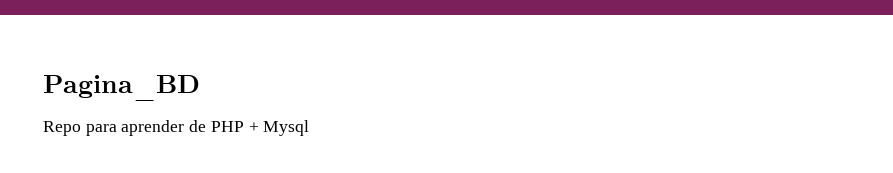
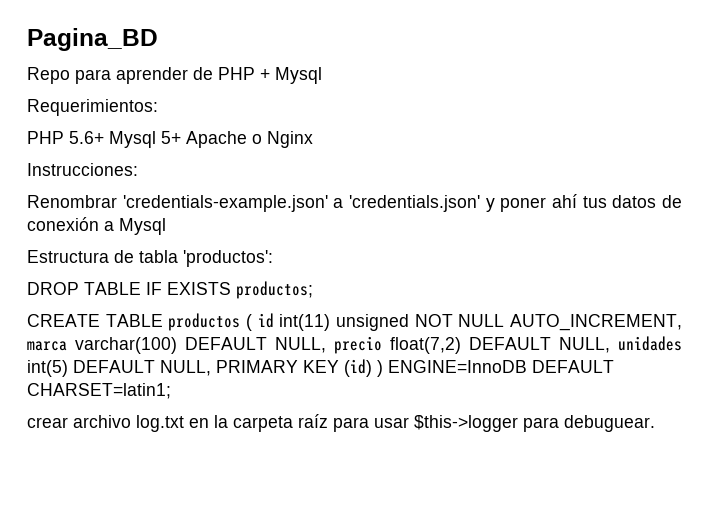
+ Requerimientos:
+ PHP 5.6+ Mysql 5+ Apache o Nginx
+ Instrucciones:
+ Renombrar 'credentials-example.json' a 'credentials.json' y poner ahí tus datos de conexión a Mysql
+ Estructura de tabla 'productos':
+ DROP TABLE IF EXISTS productos;
+ CREATE TABLE productos ( id int(11) unsigned NOT NULL AUTO_INCREMENT, marca varchar(100) DEFAULT NULL, precio float(7,2) DEFAULT NULL, unidades int(5) DEFAULT NULL, PRIMARY KEY (id) ) ENGINE=InnoDB DEFAULT CHARSET=latin1;
+ crear archivo log.txt en la carpeta raíz para usar $this->logger para debuguear.

